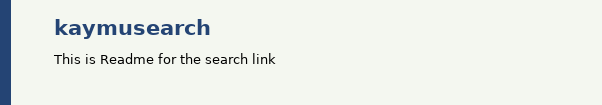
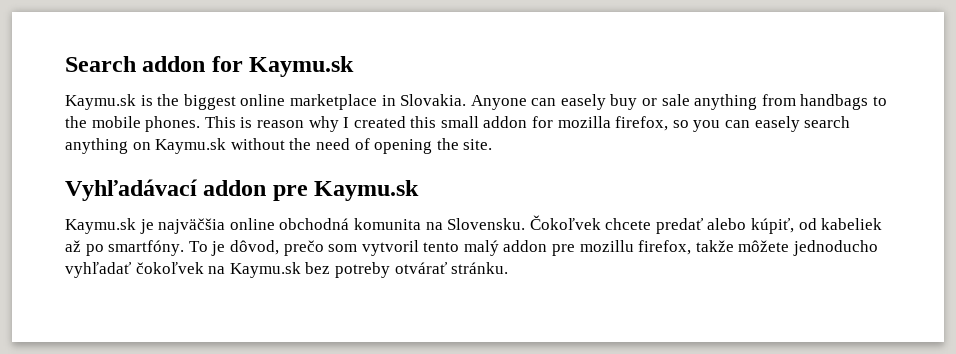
- kaymusearch
- This is Readme for the search link
+ Search addon for Kaymu.sk
+ Kaymu.sk is the biggest online marketplace in Slovakia. Anyone can easely buy or sale anything from handbags to the mobile phones. This is reason why I created this small addon for mozilla firefox, so you can easely search anything on Kaymu.sk without the need of opening the site.
+ Vyhľadávací addon pre Kaymu.sk
+ Kaymu.sk je najväčšia online obchodná komunita na Slovensku. Čokoľvek chcete predať alebo kúpiť, od kabeliek až po smartfóny. To je dôvod, prečo som vytvoril tento malý addon pre mozillu firefox, takže môžete jednoducho vyhľadať čokoľvek na Kaymu.sk bez potreby otvárať stránku.

